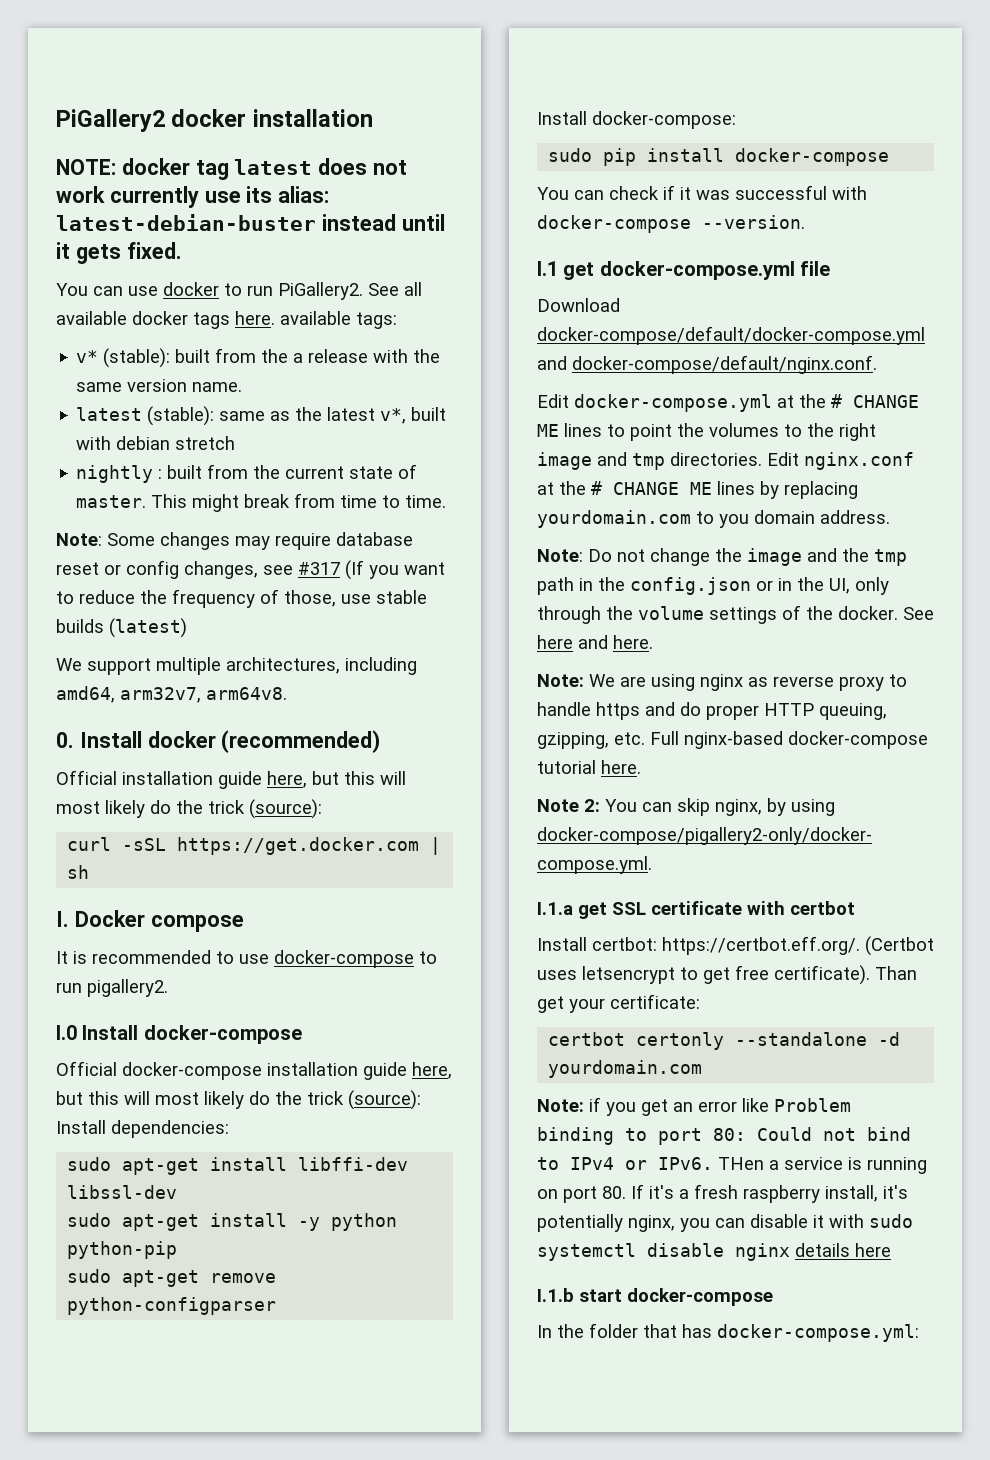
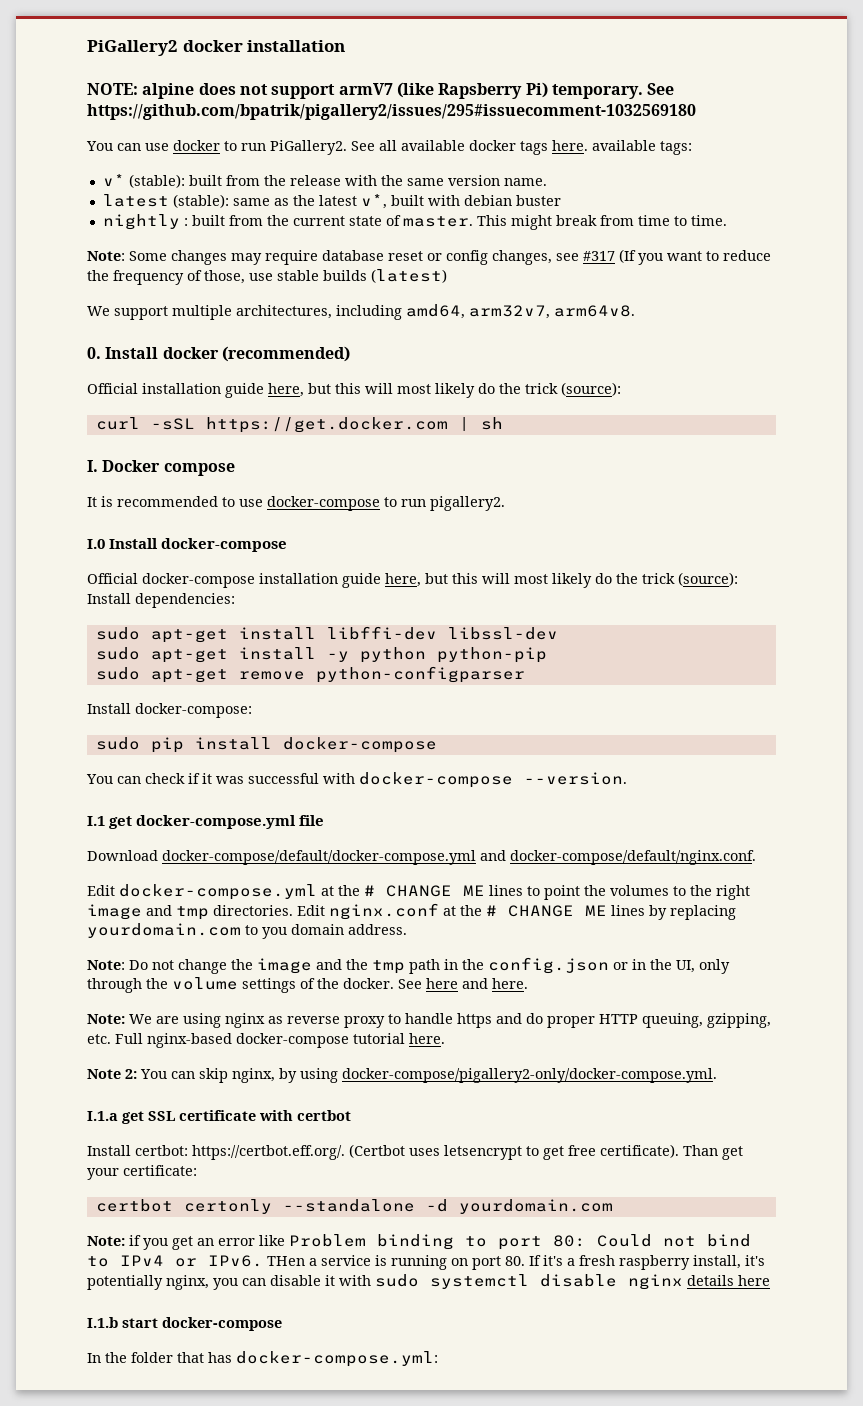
- NOTE: docker tag latest does not work currently use its alias: latest-debian-buster instead until it gets fixed.
+ NOTE: alpine does not support armV7 (like Rapsberry Pi) temporary. See https://github.com/bpatrik/pigallery2/issues/295#issuecomment-1032569180
- v* (stable): built from the a release with the same version name.
+ v* (stable): built from the release with the same version name.
- latest (stable): same as the latest v*, built with debian stretch
+ latest (stable): same as the latest v*, built with debian buster

